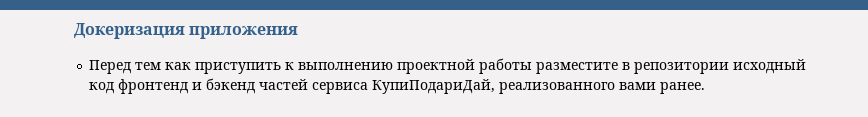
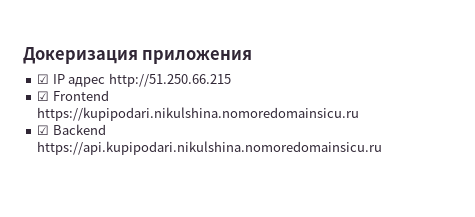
- Перед тем как приступить к выполнению проектной работы разместите в репозитории исходный код фронтенд и бэкенд частей сервиса КупиПодариДай, реализованного вами ранее.
+ ☑ IP адрес http://51.250.66.215
+ ☑ Frontend https://kupipodari.nikulshina.nomoredomainsicu.ru
+ ☑ Backend https://api.kupipodari.nikulshina.nomoredomainsicu.ru

